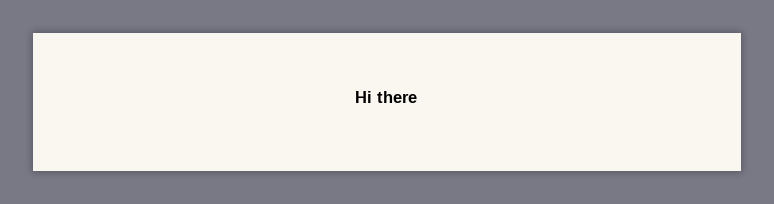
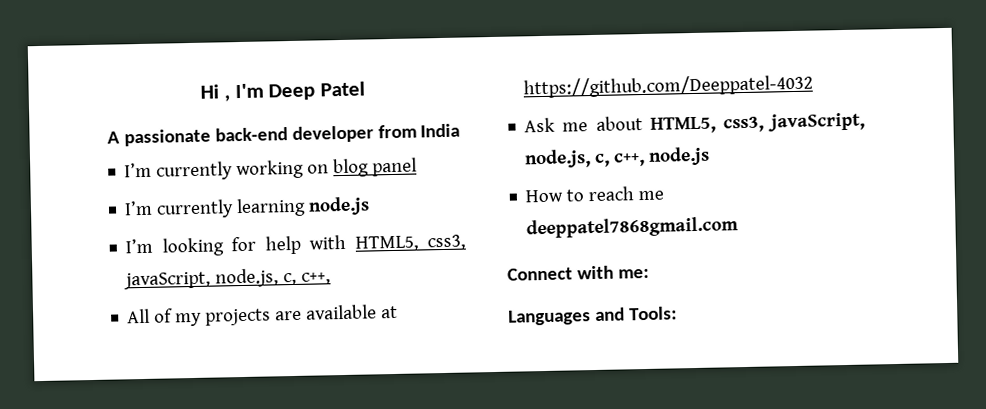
- Hi there
+ Hi , I'm Deep Patel
+ A passionate back-end developer from India
+ I’m currently working on blog panel
+ I’m currently learning node.js
+ I’m looking for help with HTML5, css3, javaScript, node.js, c, c++,
+ All of my projects are available at https://github.com/Deeppatel-4032
+ Ask me about HTML5, css3, javaScript, node.js, c, c++, node.js
+ How to reach me deeppatel7868gmail.com
+ Connect with me:
+ Languages and Tools:

